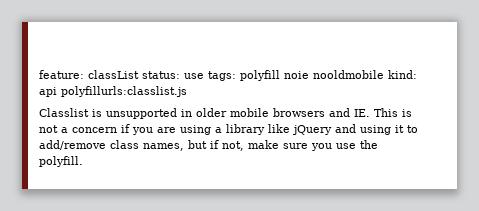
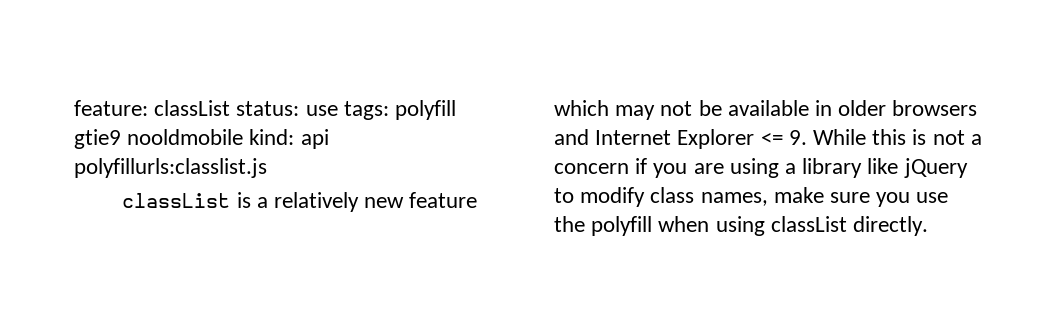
- feature: classList status: use tags: polyfill noie nooldmobile kind: api polyfillurls:classlist.js
+ feature: classList status: use tags: polyfill gtie9 nooldmobile kind: api polyfillurls:classlist.js
- Classlist is unsupported in older mobile browsers and IE. This is not a concern if you are using a library like jQuery and using it to add/remove class names, but if not, make sure you use the polyfill.
+ classList is a relatively new feature which may not be available in older browsers and Internet Explorer <= 9. While this is not a concern if you are using a library like jQuery to modify class names, make sure you use the polyfill when using classList directly.

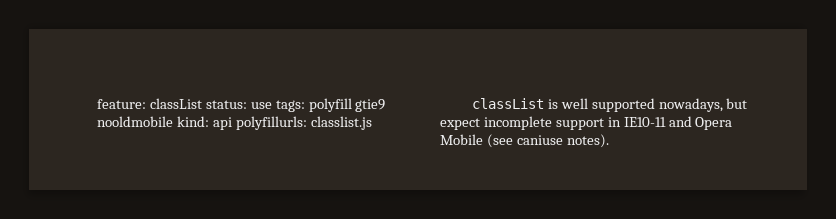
- feature: classList status: use tags: polyfill gtie9 nooldmobile kind: api polyfillurls:classlist.js
+ feature: classList status: use tags: polyfill gtie9 nooldmobile kind: api polyfillurls: classlist.js
- classList is a relatively new feature which may not be available in older browsers and Internet Explorer <= 9. While this is not a concern if you are using a library like jQuery to modify class names, make sure you use the polyfill when using classList directly.
+ classList is well supported nowadays, but expect incomplete support in IE10-11 and Opera Mobile (see caniuse notes).

